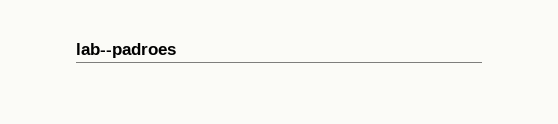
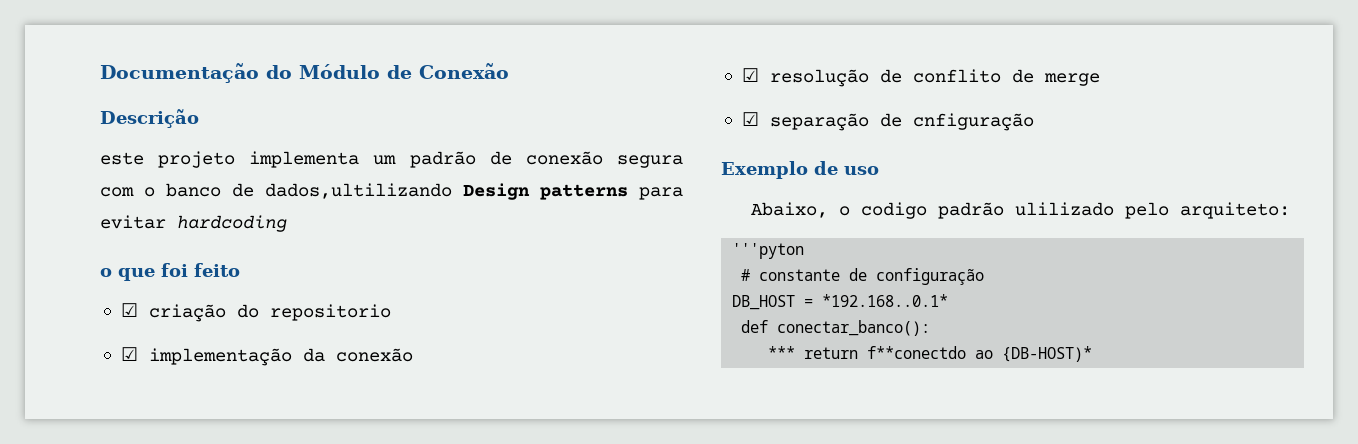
- lab--padroes
+ Documentação do Módulo de Conexão
+ Descrição
+ este projeto implementa um padrão de conexão segura com o banco de dados,ultilizando Design patterns para evitar hardcoding
+ o que foi feito
+ ☑ criação do repositorio
+ ☑ implementação da conexão
+ ☑ resolução de conflito de merge
+ ☑ separação de cnfiguração
+ Exemplo de uso
+ Abaixo, o codigo padrão ulilizado pelo arquiteto:
+ '''pyton
+ # constante de configuração
+ DB_HOST = *192.168..0.1*
+ def conectar_banco():
+ *** return f**conectdo ao {DB-HOST)*

